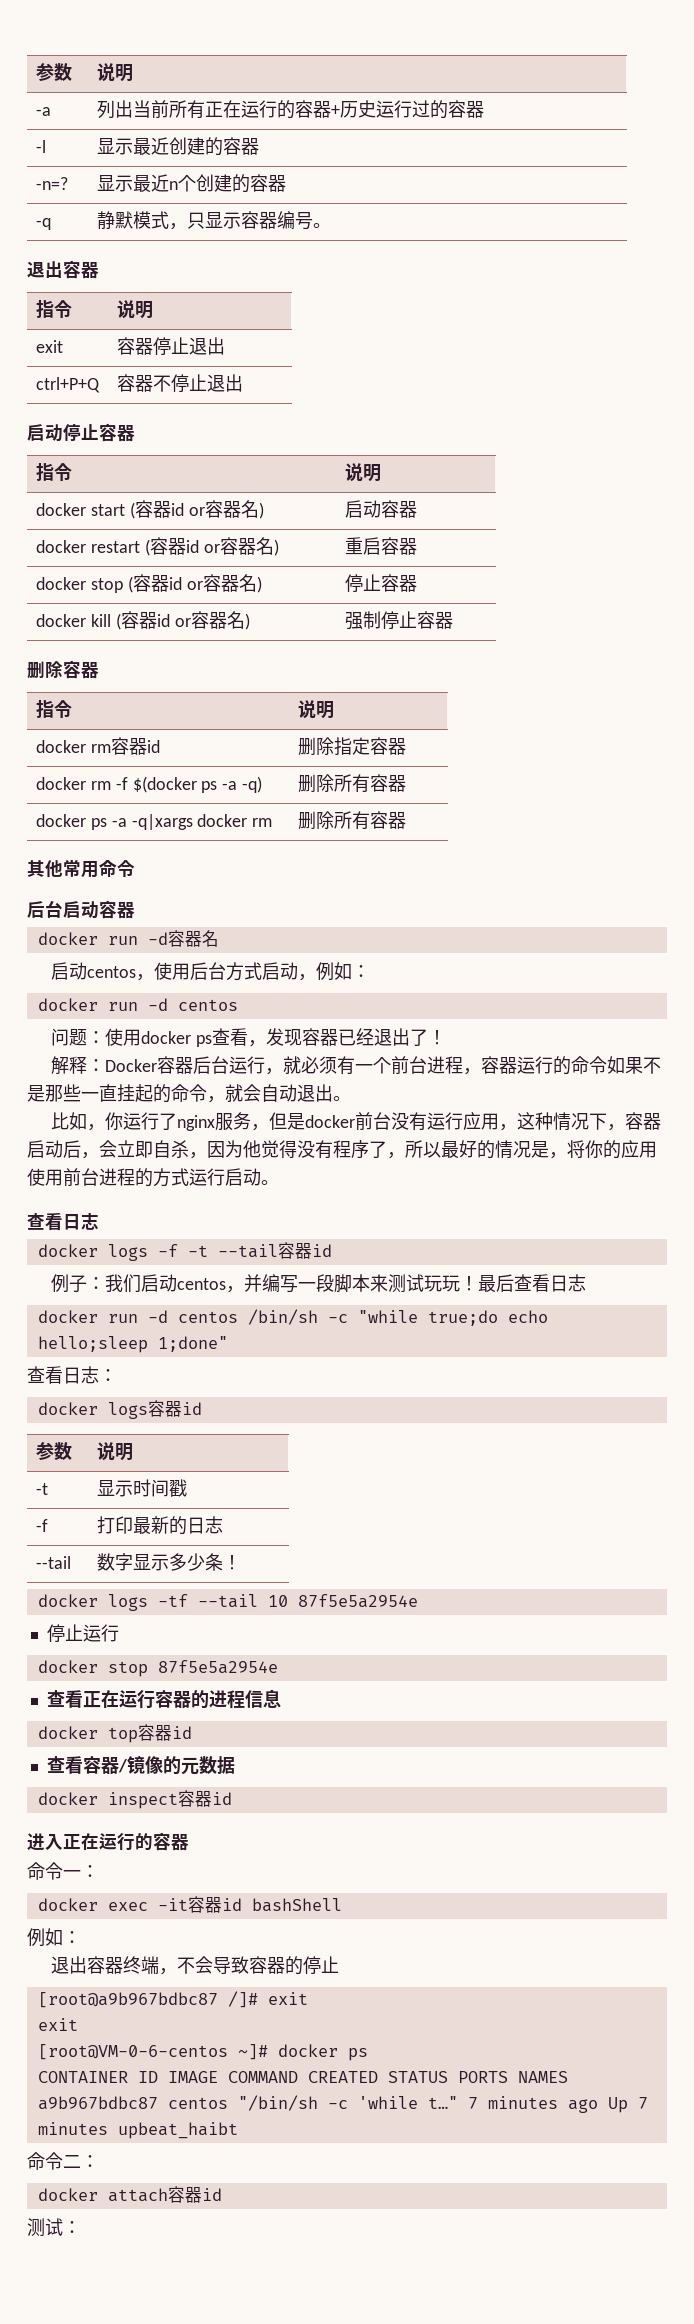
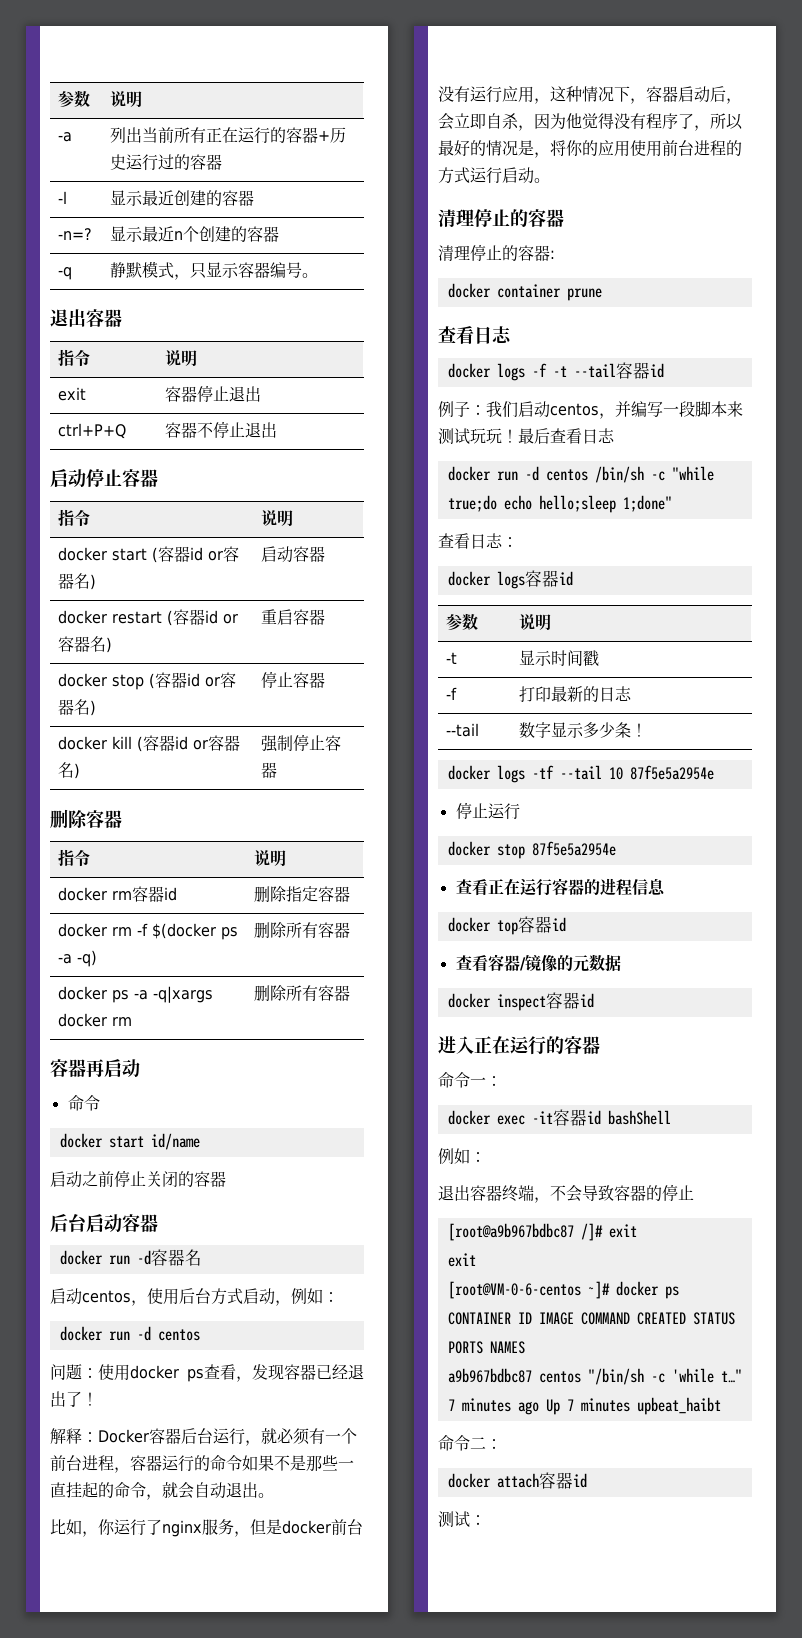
- 其他常用命令
+ 容器再启动
+ 命令
+ docker start id/name
+ 启动之前停止关闭的容器
  比如，你运行了nginx服务，但是docker前台没有运行应用，这种情况下，容器启动后，会立即自杀，因为他觉得没有程序了，所以最好的情况是，将你的应用使用前台进程的方式运行启动。
+ 清理停止的容器
+ 清理停止的容器:
+ docker container prune

